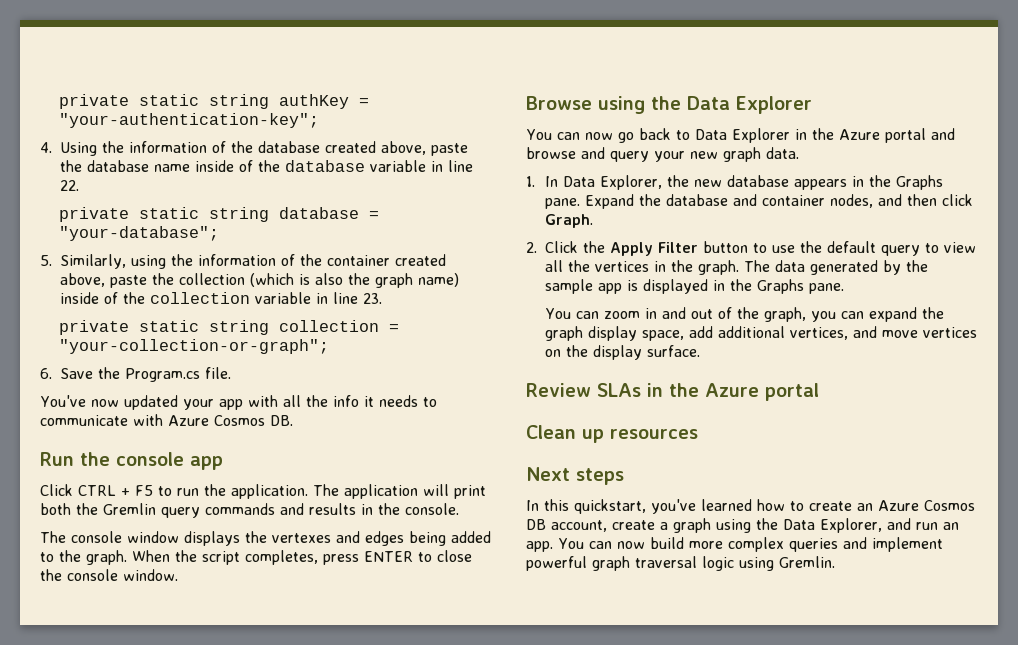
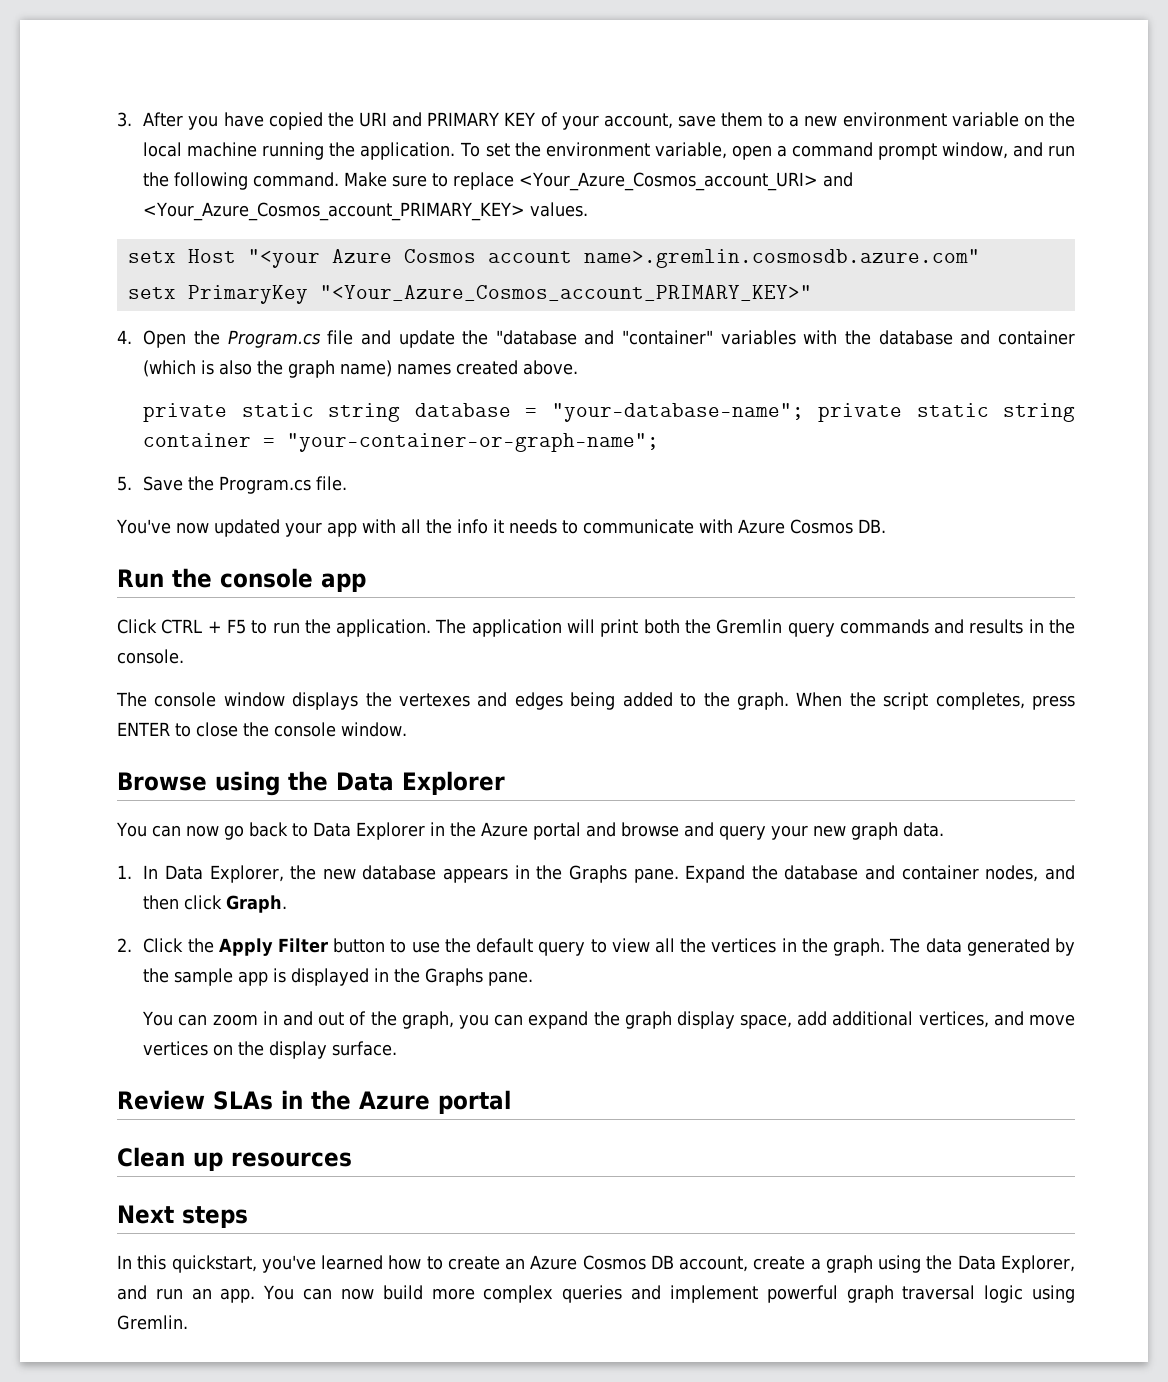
- private static string authKey = "your-authentication-key";
- 4. Using the information of the database created above, paste the database name inside of the database variable in line 22.
+ 3. After you have copied the URI and PRIMARY KEY of your account, save them to a new environment variable on the local machine running the application. To set the environment variable, open a command prompt window, and run the following command. Make sure to replace <Your_Azure_Cosmos_account_URI> and <Your_Azure_Cosmos_account_PRIMARY_KEY> values.
+ setx Host "<your Azure Cosmos account name>.gremlin.cosmosdb.azure.com"
+ setx PrimaryKey "<Your_Azure_Cosmos_account_PRIMARY_KEY>"
+ 4. Open the Program.cs file and update the "database and "container" variables with the database and container (which is also the graph name) names created above.
- private static string database = "your-database";
- 5. Similarly, using the information of the container created above, paste the collection (which is also the graph name) inside of the collection variable in line 23.
- private static string collection = "your-collection-or-graph";
- 6. Save the Program.cs file.
+ private static string database = "your-database-name"; private static string container = "your-container-or-graph-name";
+ 5. Save the Program.cs file.

